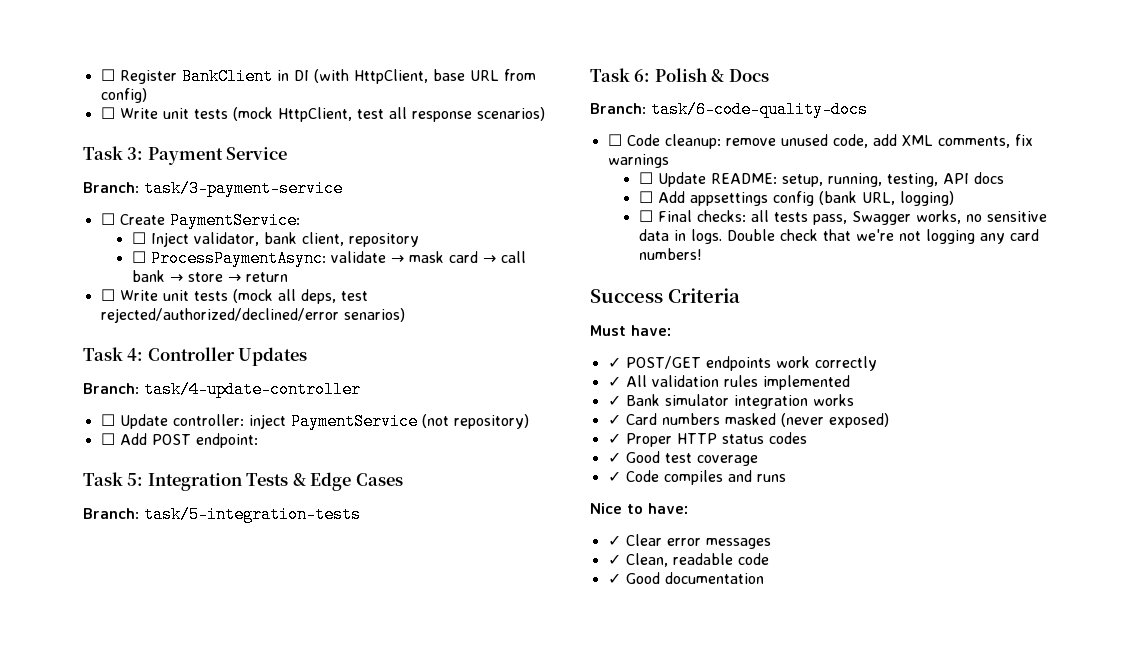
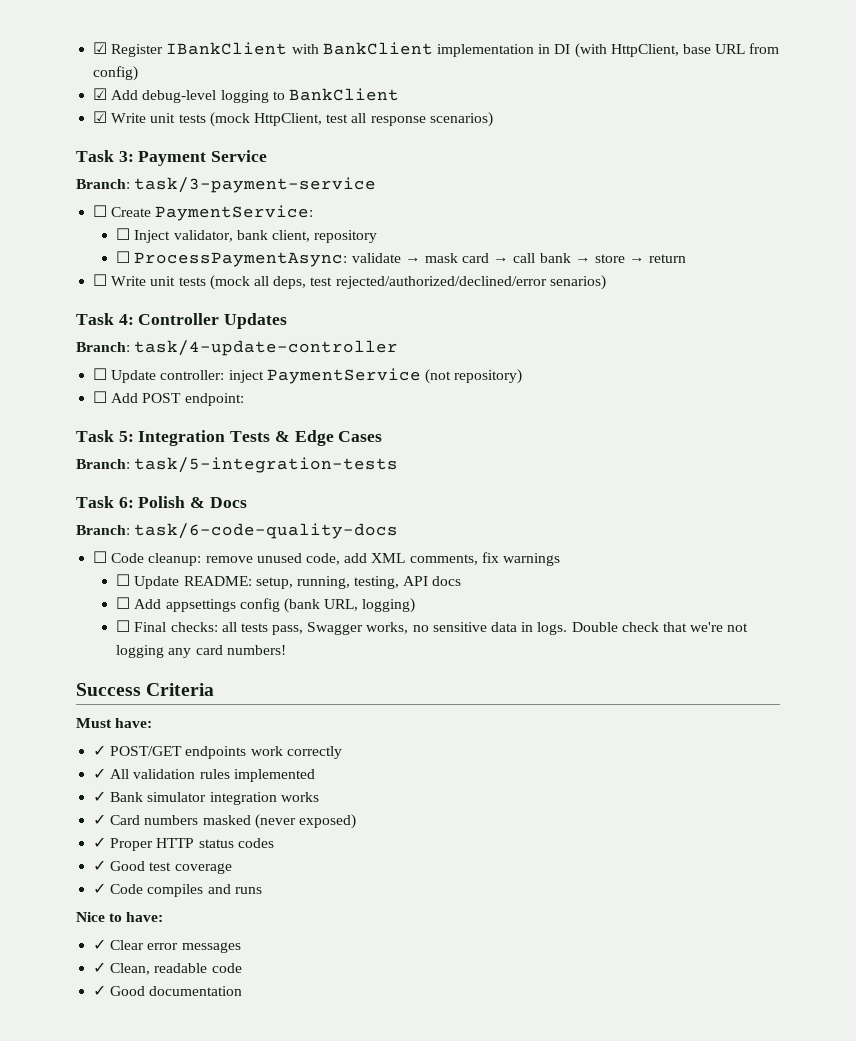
- ☐ Register BankClient in DI (with HttpClient, base URL from config)
+ ☑ Register IBankClient with BankClient implementation in DI (with HttpClient, base URL from config)
- ☐ Write unit tests (mock HttpClient, test all response scenarios)
+ ☑ Add debug-level logging to BankClient
+ ☑ Write unit tests (mock HttpClient, test all response scenarios)

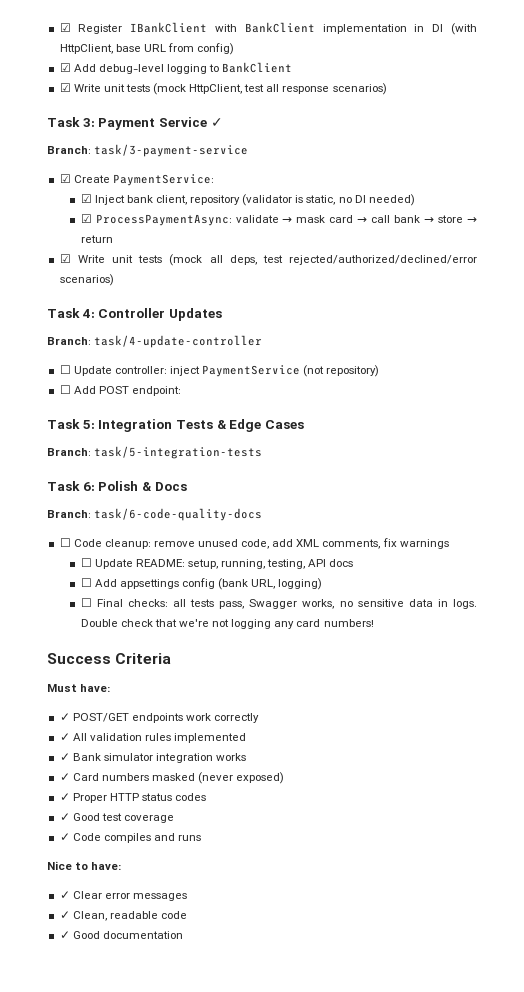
- Task 3: Payment Service
+ Task 3: Payment Service ✓
- ☐ Create PaymentService:
+ ☑ Create PaymentService:
- ☐ Inject validator, bank client, repository
- ☐ ProcessPaymentAsync: validate → mask card → call bank → store → return
+ ☑ Inject bank client, repository (validator is static, no DI needed)
+ ☑ ProcessPaymentAsync: validate → mask card → call bank → store → return
- ☐ Write unit tests (mock all deps, test rejected/authorized/declined/error senarios)
+ ☑ Write unit tests (mock all deps, test rejected/authorized/declined/error scenarios)

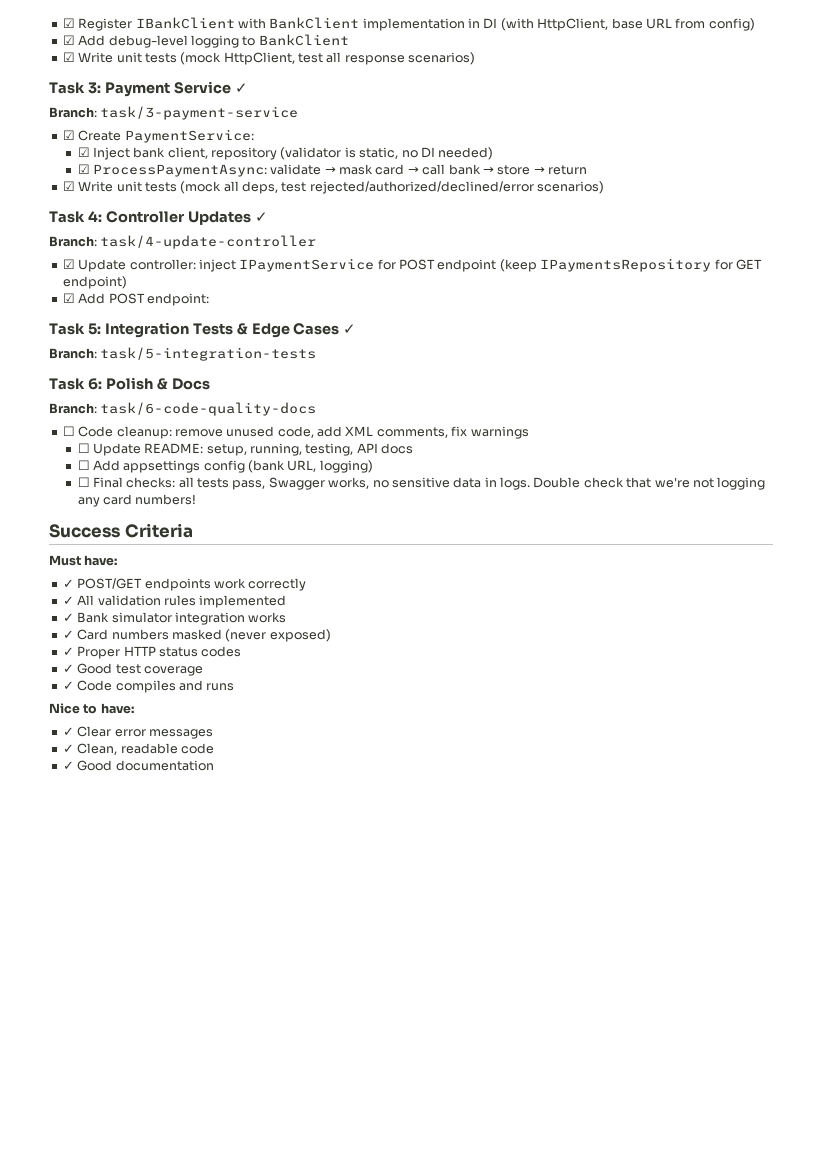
- Task 4: Controller Updates
+ Task 4: Controller Updates ✓
- ☐ Update controller: inject PaymentService (not repository)
- ☐ Add POST endpoint:
+ ☑ Update controller: inject IPaymentService for POST endpoint (keep IPaymentsRepository for GET endpoint)
+ ☑ Add POST endpoint:
- Task 5: Integration Tests & Edge Cases
+ Task 5: Integration Tests & Edge Cases ✓

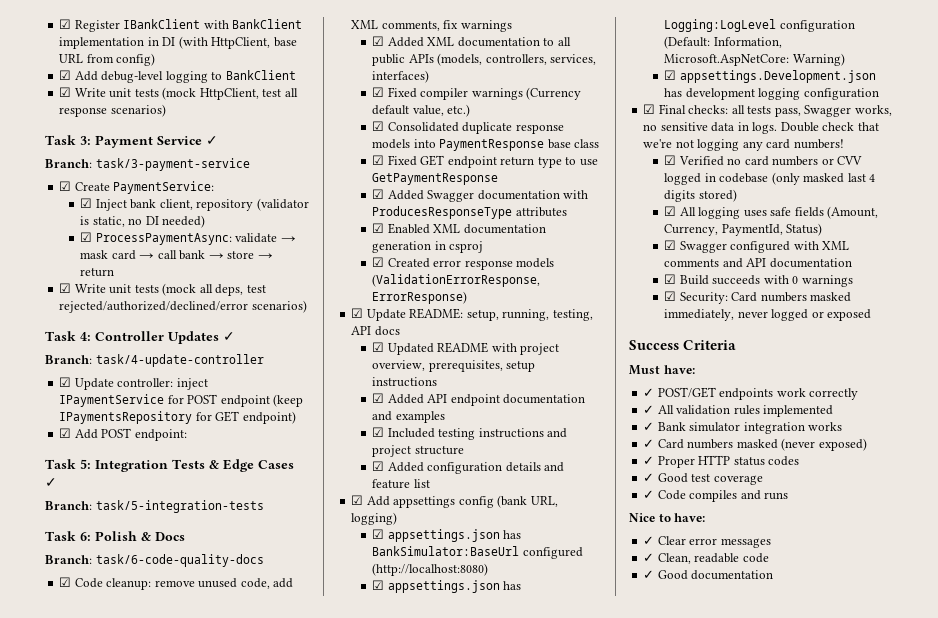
- ☐ Code cleanup: remove unused code, add XML comments, fix warnings
+ ☑ Code cleanup: remove unused code, add XML comments, fix warnings
- ☐ Update README: setup, running, testing, API docs
+ ☑ Added XML documentation to all public APIs (models, controllers, services, interfaces)
+ ☑ Fixed compiler warnings (Currency default value, etc.)
+ ☑ Consolidated duplicate response models into PaymentResponse base class
+ ☑ Fixed GET endpoint return type to use GetPaymentResponse
+ ☑ Added Swagger documentation with ProducesResponseType attributes
+ ☑ Enabled XML documentation generation in csproj
+ ☑ Created error response models (ValidationErrorResponse, ErrorResponse)
+ ☑ Update README: setup, running, testing, API docs
- ☐ Add appsettings config (bank URL, logging)
+ ☑ Updated README with project overview, prerequisites, setup instructions
+ ☑ Added API endpoint documentation and examples
+ ☑ Included testing instructions and project structure
+ ☑ Added configuration details and feature list
+ ☑ Add appsettings config (bank URL, logging)
- ☐ Final checks: all tests pass, Swagger works, no sensitive data in logs.
+ ☑ appsettings.json has BankSimulator:BaseUrl configured (http://localhost:8080)
+ ☑ appsettings.json has Logging:LogLevel configuration (Default: Information, Microsoft.AspNetCore: Warning)
+ ☑ appsettings.Development.json has development logging configuration
+ ☑ Final checks: all tests pass, Swagger works, no sensitive data in logs.
+ ☑ Verified no card numbers or CVV logged in codebase (only masked last 4 digits stored)
+ ☑ All logging uses safe fields (Amount, Currency, PaymentId, Status)
+ ☑ Swagger configured with XML comments and API documentation
+ ☑ Build succeeds with 0 warnings
+ ☑ Security: Card numbers masked immediately, never logged or exposed

